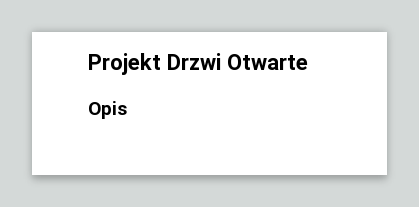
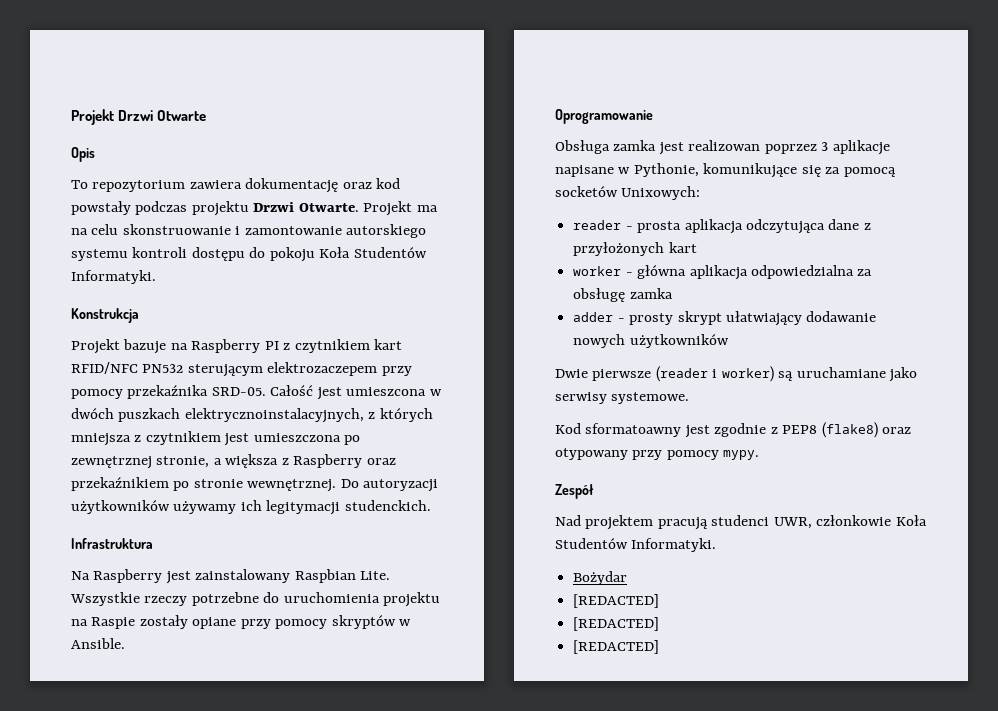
+ To repozytorium zawiera dokumentację oraz kod powstały podczas projektu Drzwi Otwarte. Projekt ma na celu skonstruowanie i zamontowanie autorskiego systemu kontroli dostępu do pokoju Koła Studentów Informatyki.
+ Konstrukcja
+ Projekt bazuje na Raspberry PI z czytnikiem kart RFID/NFC PN532 sterującym elektrozaczepem przy pomocy przekaźnika SRD-05. Całość jest umieszcona w dwóch puszkach elektrycznoinstalacyjnych, z których mniejsza z czytnikiem jest umieszczona po zewnętrznej stronie, a większa z Raspberry oraz przekaźnikiem po stronie wewnętrznej. Do autoryzacji użytkowników używamy ich legitymacji studenckich.
+ Infrastruktura
+ Na Raspberry jest zainstalowany Raspbian Lite. Wszystkie rzeczy potrzebne do uruchomienia projektu na Raspie zostały opiane przy pomocy skryptów w Ansible.
+ Oprogramowanie
+ Obsługa zamka jest realizowan poprzez 3 aplikacje napisane w Pythonie, komunikujące się za pomocą socketów Unixowych:
+ reader - prosta aplikacja odczytująca dane z przyłożonych kart
+ worker - główna aplikacja odpowiedzialna za obsługę zamka
+ adder - prosty skrypt ułatwiający dodawanie nowych użytkowników
+ Dwie pierwsze (reader i worker) są uruchamiane jako serwisy systemowe.
+ Kod sformatoawny jest zgodnie z PEP8 (flake8) oraz otypowany przy pomocy mypy.
+ Zespół
+ Nad projektem pracują studenci UWR, członkowie Koła Studentów Informatyki.
+ Bożydar
+ [REDACTED]
+ [REDACTED]
+ [REDACTED]

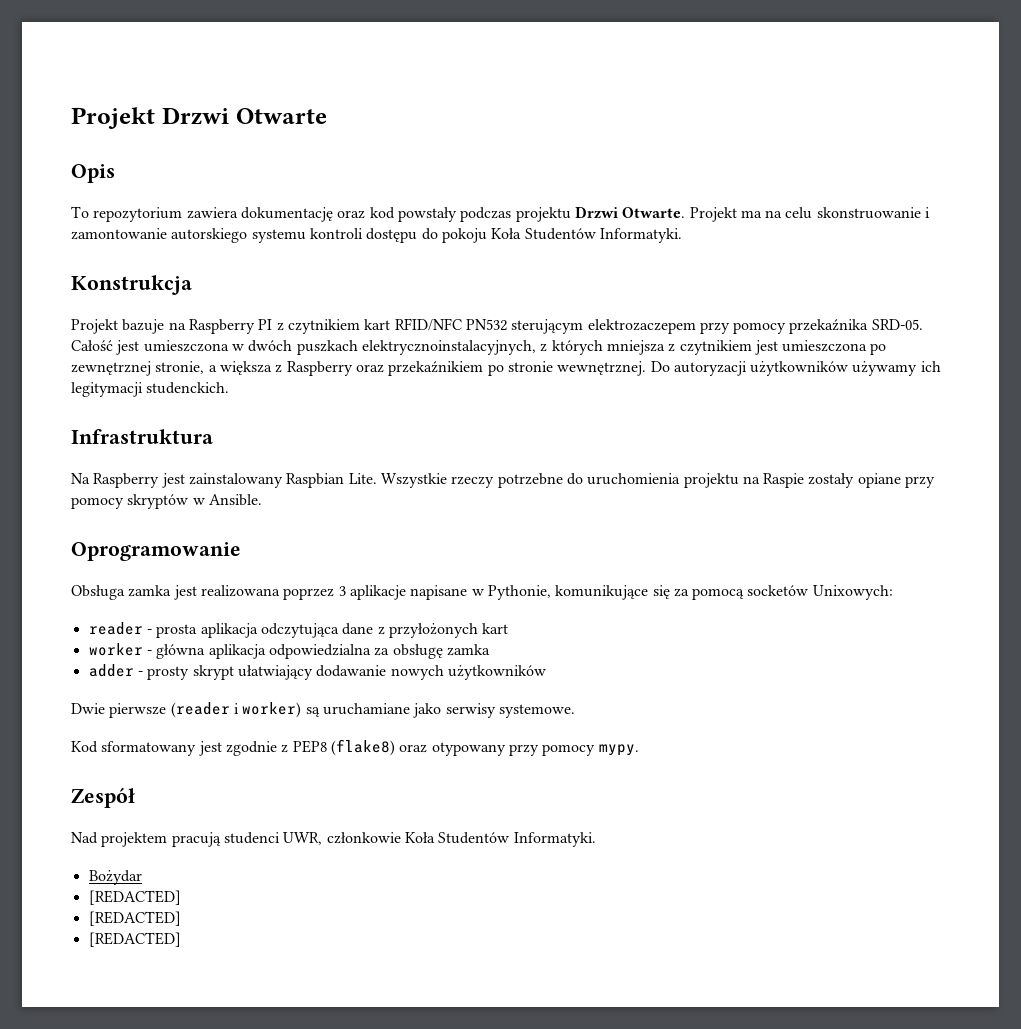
- Całość jest umieszcona w dwóch puszkach elektrycznoinstalacyjnych, z których mniejsza z czytnikiem jest umieszczona po zewnętrznej stronie, a większa z Raspberry oraz przekaźnikiem po stronie wewnętrznej.
+ Całość jest umieszczona w dwóch puszkach elektrycznoinstalacyjnych, z których mniejsza z czytnikiem jest umieszczona po zewnętrznej stronie, a większa z Raspberry oraz przekaźnikiem po stronie wewnętrznej.
- Obsługa zamka jest realizowan poprzez 3 aplikacje napisane w Pythonie, komunikujące się za pomocą socketów Unixowych:
+ Obsługa zamka jest realizowana poprzez 3 aplikacje napisane w Pythonie, komunikujące się za pomocą socketów Unixowych:
- Kod sformatoawny jest zgodnie z PEP8 (flake8) oraz otypowany przy pomocy mypy.
+ Kod sformatowany jest zgodnie z PEP8 (flake8) oraz otypowany przy pomocy mypy.

